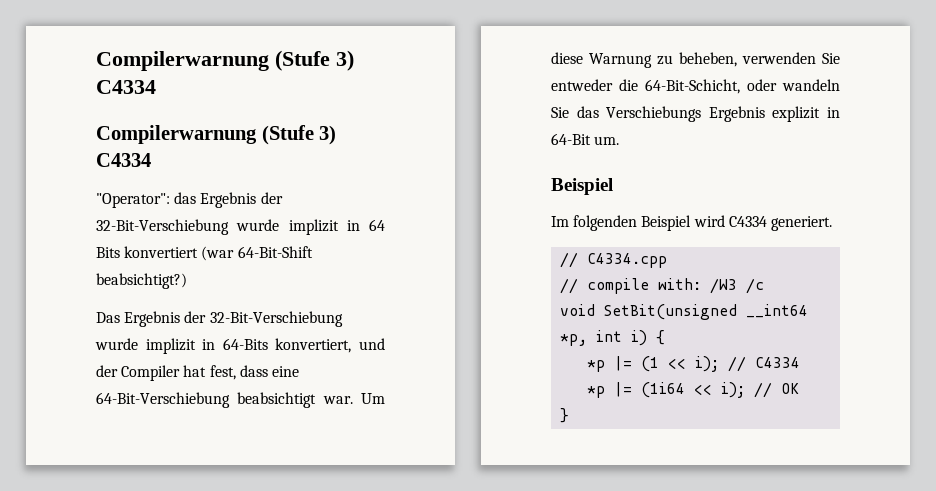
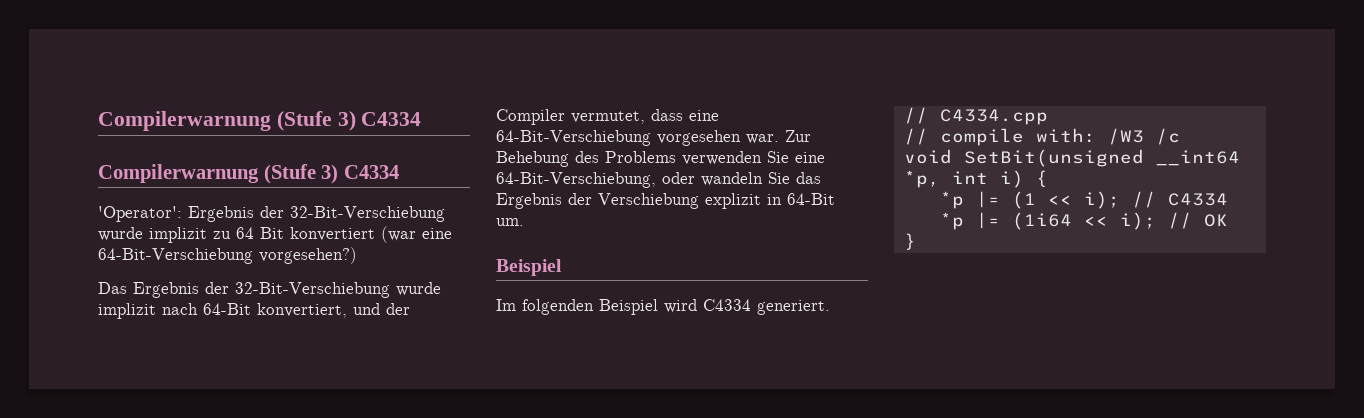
- "Operator": das Ergebnis der 32-Bit-Verschiebung wurde implizit in 64 Bits konvertiert (war 64-Bit-Shift beabsichtigt?)
+ 'Operator': Ergebnis der 32-Bit-Verschiebung wurde implizit zu 64 Bit konvertiert (war eine 64-Bit-Verschiebung vorgesehen?)
- Das Ergebnis der 32-Bit-Verschiebung wurde implizit in 64-Bits konvertiert, und der Compiler hat fest, dass eine 64-Bit-Verschiebung beabsichtigt war. Um diese Warnung zu beheben, verwenden Sie entweder die 64-Bit-Schicht, oder wandeln Sie das Verschiebungs Ergebnis explizit in 64-Bit um.
+ Das Ergebnis der 32-Bit-Verschiebung wurde implizit nach 64-Bit konvertiert, und der Compiler vermutet, dass eine 64-Bit-Verschiebung vorgesehen war. Zur Behebung des Problems verwenden Sie eine 64-Bit-Verschiebung, oder wandeln Sie das Ergebnis der Verschiebung explizit in 64-Bit um.

